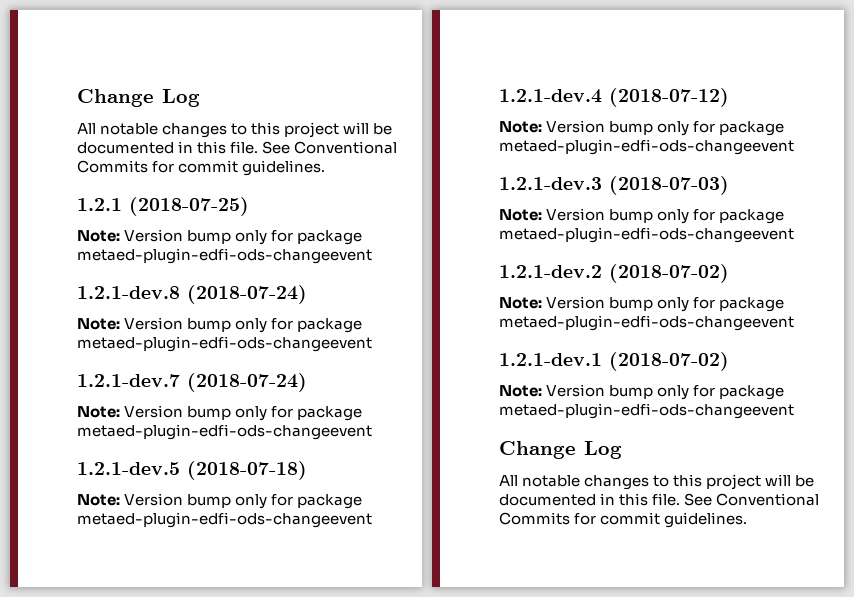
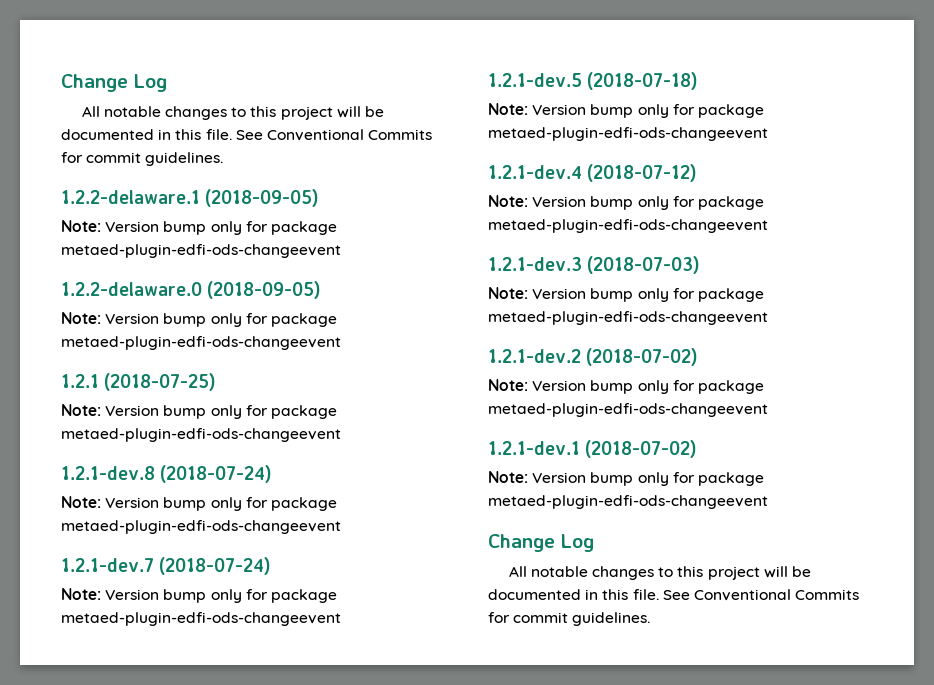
+ 1.2.2-delaware.1 (2018-09-05)
+ Note: Version bump only for package metaed-plugin-edfi-ods-changeevent
+ 1.2.2-delaware.0 (2018-09-05)
+ Note: Version bump only for package metaed-plugin-edfi-ods-changeevent

